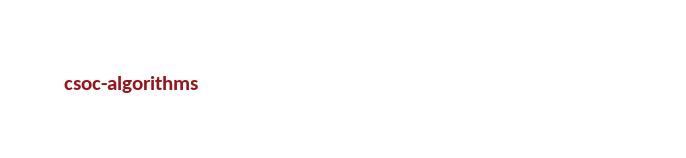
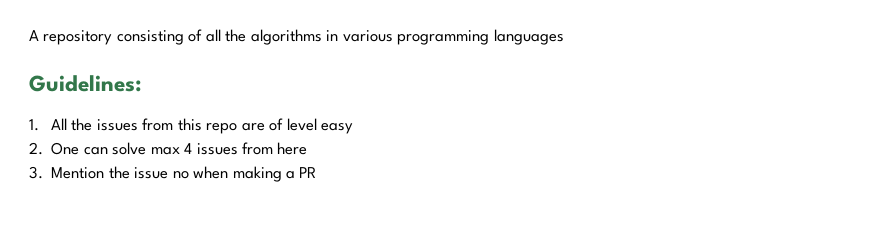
- csoc-algorithms
+ A repository consisting of all the algorithms in various programming languages
+ Guidelines:
+ 1. All the issues from this repo are of level easy
+ 2. One can solve max 4 issues from here
+ 3. Mention the issue no when making a PR

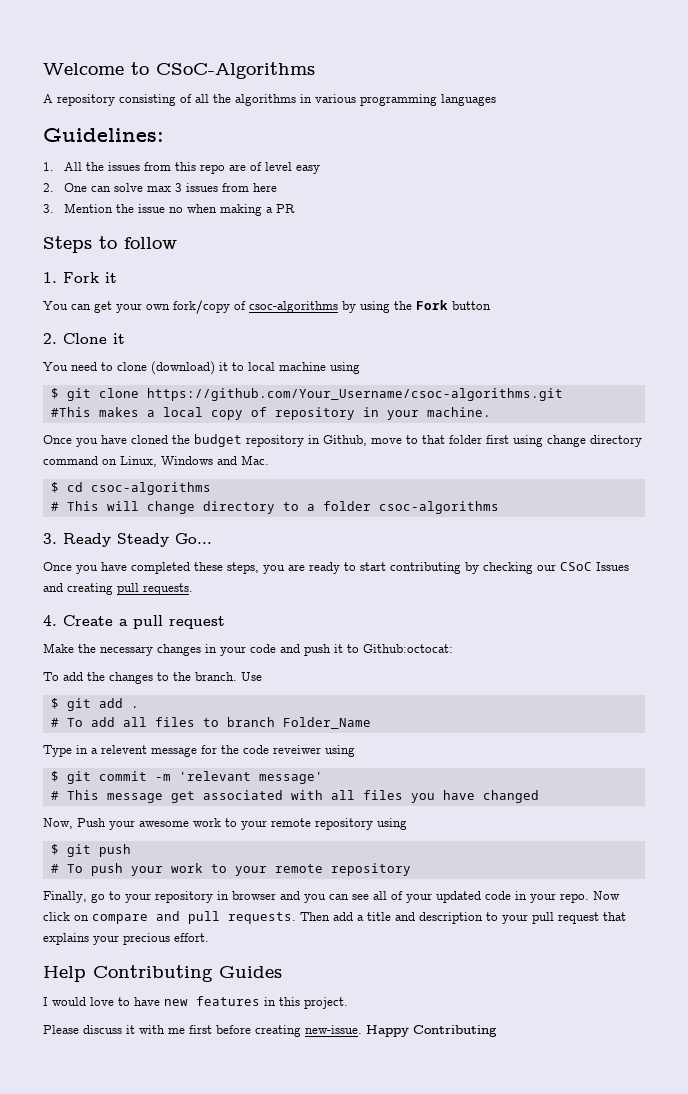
+ Welcome to CSoC-Algorithms
- 2. One can solve max 4 issues from here
+ 2. One can solve max 3 issues from here
+ Steps to follow
+ 1. Fork it
+ You can get your own fork/copy of csoc-algorithms by using the Fork button
+ 2. Clone it
+ You need to clone (download) it to local machine using
+ $ git clone https://github.com/Your_Username/csoc-algorithms.git
+ #This makes a local copy of repository in your machine.
+ Once you have cloned the budget repository in Github, move to that folder first using change directory command on Linux, Windows and Mac.
+ $ cd csoc-algorithms
+ # This will change directory to a folder csoc-algorithms
+ 3. Ready Steady Go...
+ Once you have completed these steps, you are ready to start contributing by checking our CSoC Issues and creating pull requests.
+ 4. Create a pull request
+ Make the necessary changes in your code and push it to Github:octocat:
+ To add the changes to the branch. Use
+ $ git add .
+ # To add all files to branch Folder_Name
+ Type in a relevent message for the code reveiwer using
+ $ git commit -m 'relevant message'
+ # This message get associated with all files you have changed
+ Now, Push your awesome work to your remote repository using
+ $ git push
+ # To push your work to your remote repository
+ Finally, go to your repository in browser and you can see all of your updated code in your repo. Now click on compare and pull requests. Then add a title and description to your pull request that explains your precious effort.
+ Help Contributing Guides
+ I would love to have new features in this project.
+ Please discuss it with me first before creating new-issue. Happy Contributing

